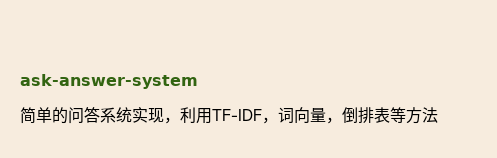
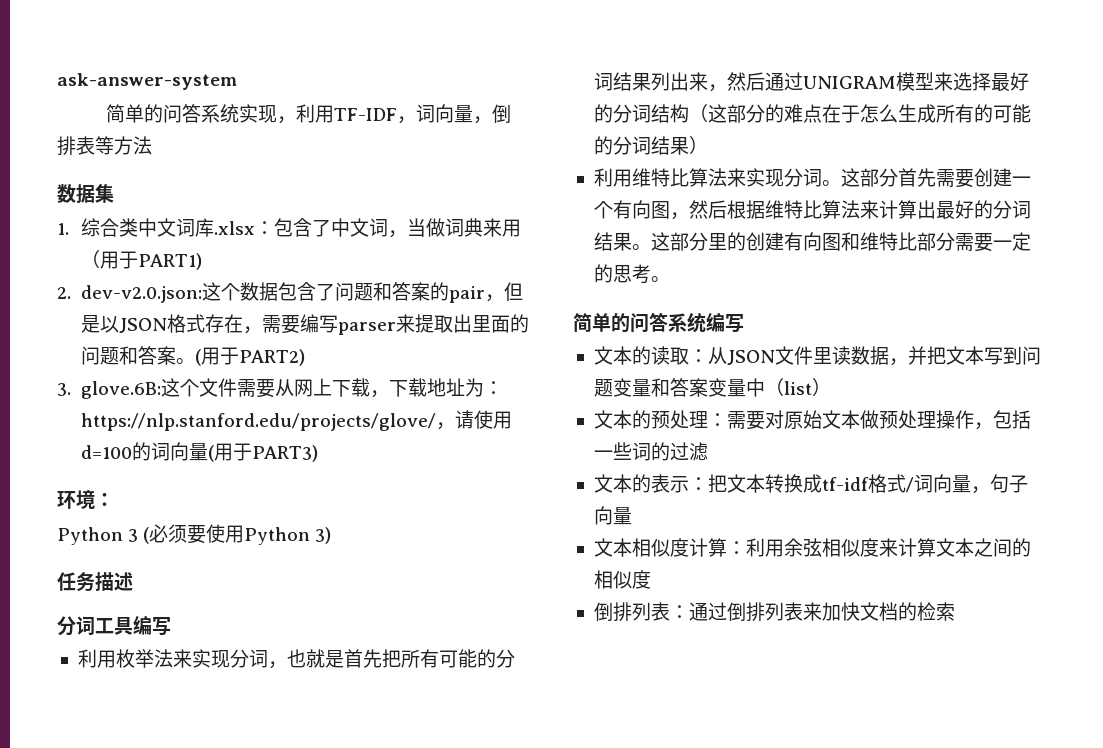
+ 数据集
+ 1.综合类中文词库.xlsx：包含了中文词，当做词典来用（用于PART1)
+ 2. dev-v2.0.json:这个数据包含了问题和答案的pair，但是以JSON格式存在，需要编写parser来提取出里面的问题和答案。(用于PART2)
+ 3. glove.6B:这个文件需要从网上下载，下载地址为：https://nlp.stanford.edu/projects/glove/，请使用d=100的词向量(用于PART3)
+ 环境：
+ Python 3 (必须要使用Python 3)
+ 任务描述
+ 分词工具编写
+ 利用枚举法来实现分词，也就是首先把所有可能的分词结果列出来，然后通过UNIGRAM模型来选择最好的分词结构（这部分的难点在于怎么生成所有的可能的分词结果）
+ 利用维特比算法来实现分词。这部分首先需要创建一个有向图，然后根据维特比算法来计算出最好的分词结果。这部分里的创建有向图和维特比部分需要一定的思考。
+ 简单的问答系统编写
+ 文本的读取：从JSON文件里读数据，并把文本写到问题变量和答案变量中（list）
+ 文本的预处理：需要对原始文本做预处理操作，包括一些词的过滤
+ 文本的表示：把文本转换成tf-idf格式/词向量，句子向量
+ 文本相似度计算：利用余弦相似度来计算文本之间的相似度
+ 倒排列表：通过倒排列表来加快文档的检索

